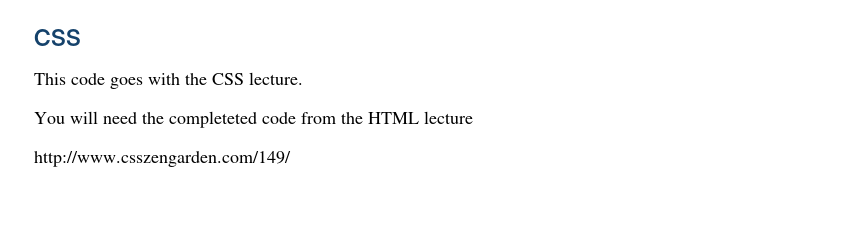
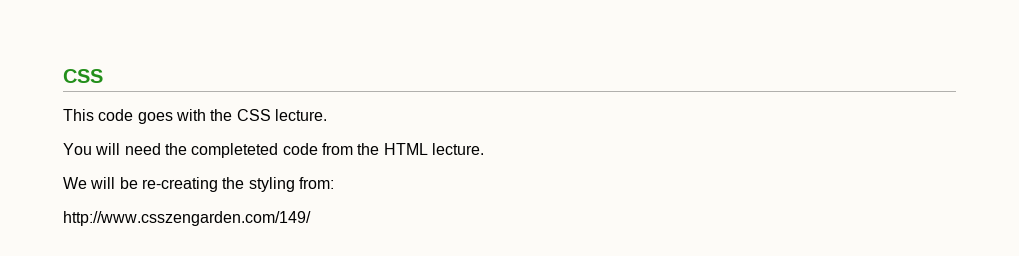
- You will need the completeted code from the HTML lecture
+ You will need the completeted code from the HTML lecture.
+ We will be re-creating the styling from:

